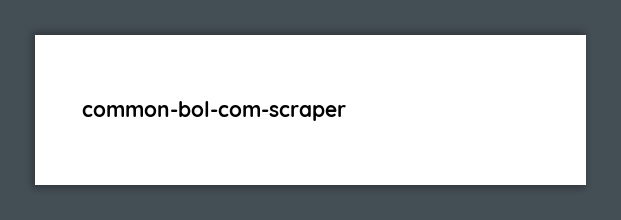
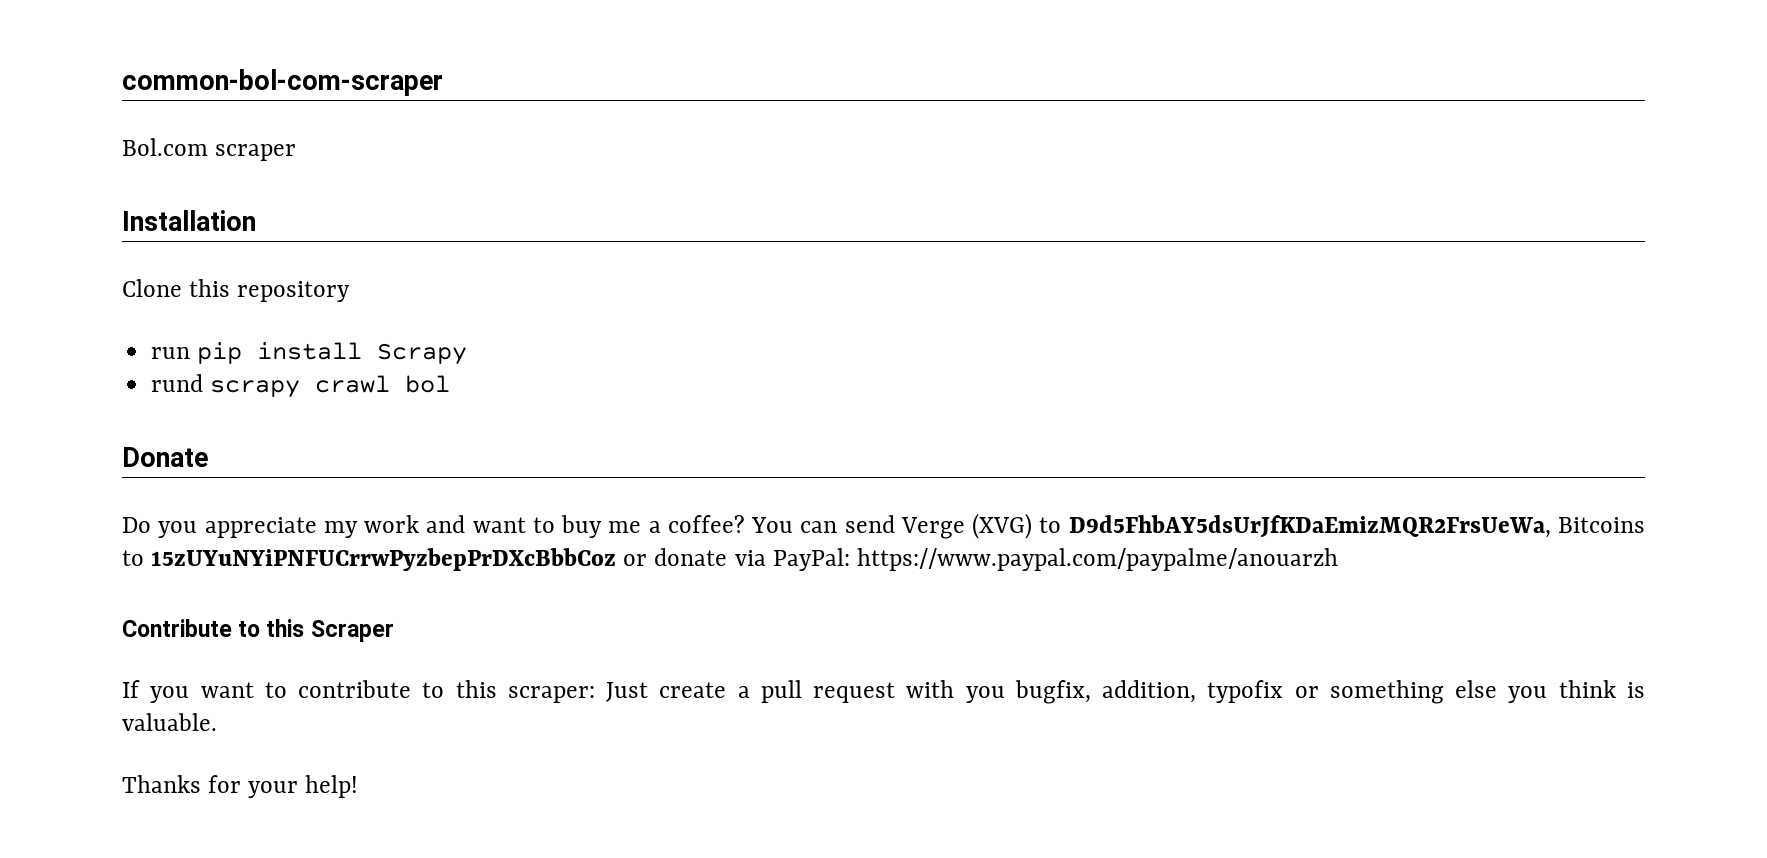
+ Bol.com scraper
+ Installation
+ Clone this repository
+ run pip install Scrapy
+ rund scrapy crawl bol
+ Donate
+ Do you appreciate my work and want to buy me a coffee? You can send Verge (XVG) to D9d5FhbAY5dsUrJfKDaEmizMQR2FrsUeWa, Bitcoins to 15zUYuNYiPNFUCrrwPyzbepPrDXcBbbCoz or donate via PayPal: https://www.paypal.com/paypalme/anouarzh
+ Contribute to this Scraper
+ If you want to contribute to this scraper: Just create a pull request with you bugfix, addition, typofix or something else you think is valuable.
+ Thanks for your help!

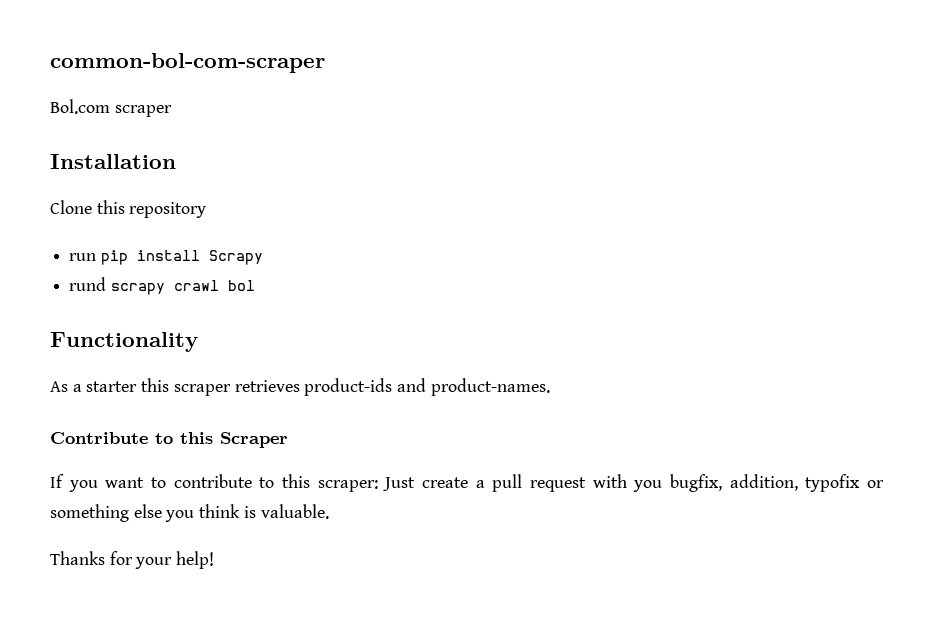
- Donate
- Do you appreciate my work and want to buy me a coffee? You can send Verge (XVG) to D9d5FhbAY5dsUrJfKDaEmizMQR2FrsUeWa, Bitcoins to 15zUYuNYiPNFUCrrwPyzbepPrDXcBbbCoz or donate via PayPal: https://www.paypal.com/paypalme/anouarzh
+ Functionality
+ As a starter this scraper retrieves product-ids and product-names.

